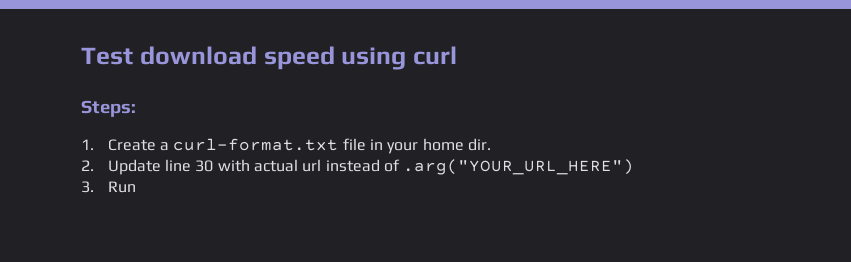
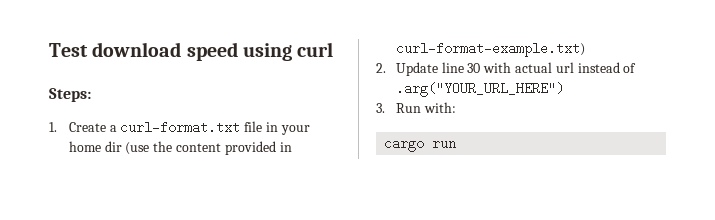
- 1. Create a curl-format.txt file in your home dir.
+ 1. Create a curl-format.txt file in your home dir (use the content provided in curl-format-example.txt)
- 3. Run
+ 3. Run with:
+ cargo run

